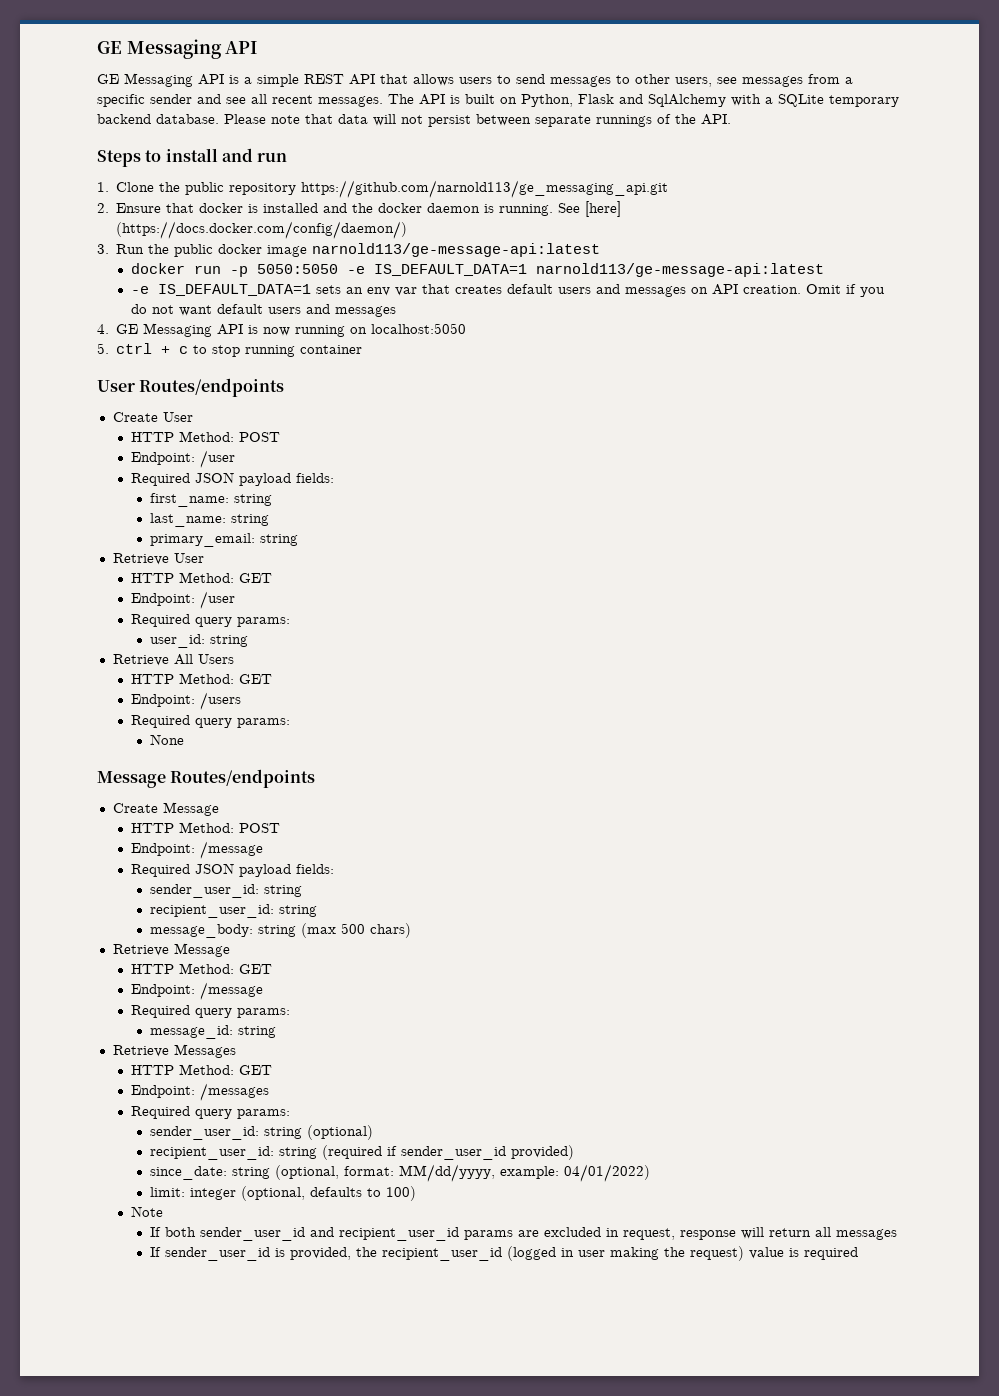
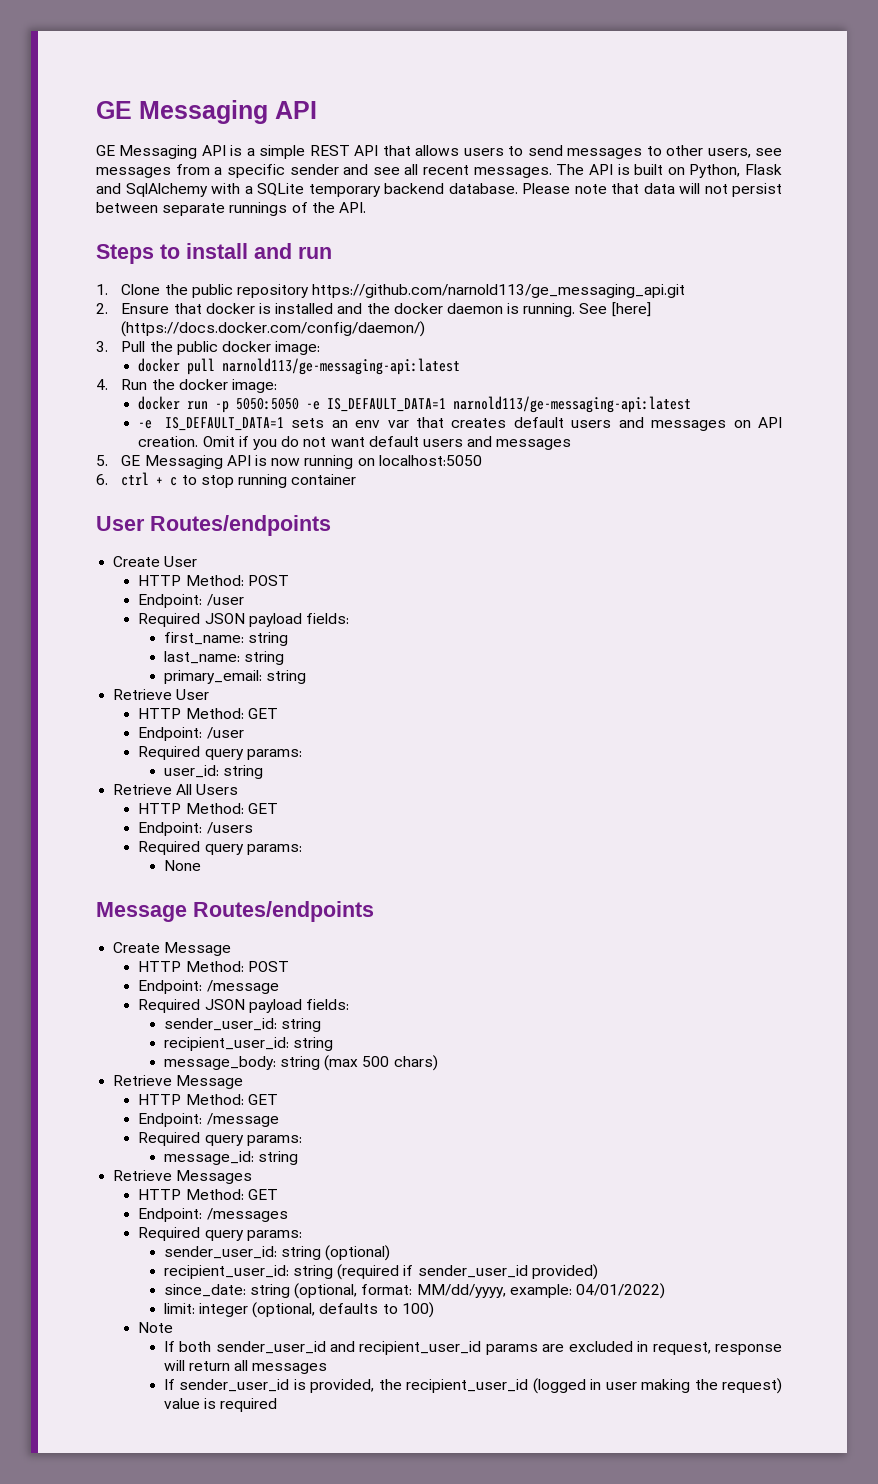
- 3. Run the public docker image narnold113/ge-message-api:latest
+ 3. Pull the public docker image:
+ docker pull narnold113/ge-messaging-api:latest
+ 4. Run the docker image:
- docker run -p 5050:5050 -e IS_DEFAULT_DATA=1 narnold113/ge-message-api:latest
+ docker run -p 5050:5050 -e IS_DEFAULT_DATA=1 narnold113/ge-messaging-api:latest
- 4. GE Messaging API is now running on localhost:5050
+ 5. GE Messaging API is now running on localhost:5050
- 5. ctrl + c to stop running container
+ 6. ctrl + c to stop running container

